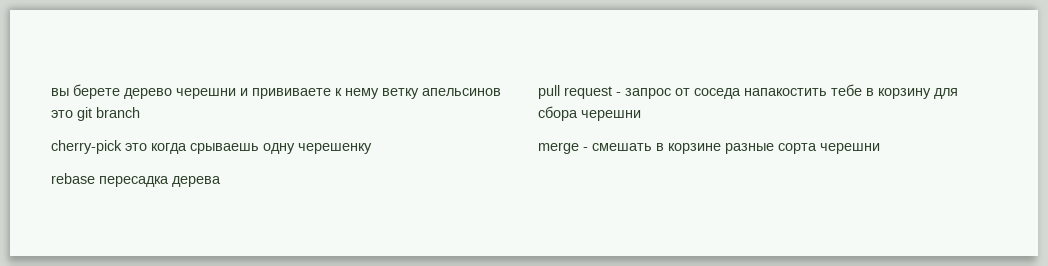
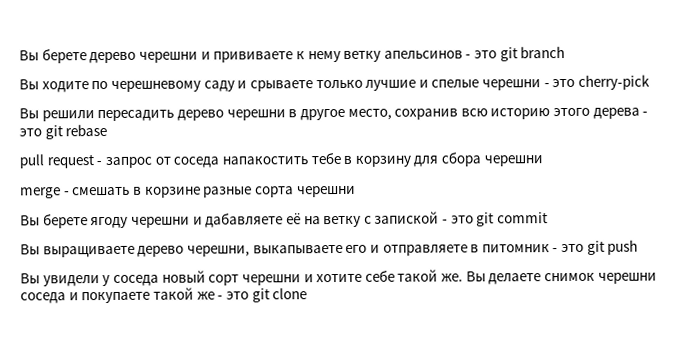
- вы берете дерево черешни и прививаете к нему ветку апельсинов это git branch
+ Вы берете дерево черешни и прививаете к нему ветку апельсинов - это git branch
- cherry-pick это когда срываешь одну черешенку
- rebase пересадка дерева
+ Вы ходите по черешневому саду и срываете только лучшие и спелые черешни - это cherry-pick
+ Вы решили пересадить дерево черешни в другое место, сохранив всю историю этого дерева - это git rebase
+ Вы берете ягоду черешни и дабавляете её на ветку с запиской - это git commit
+ Вы выращиваете дерево черешни, выкапываете его и отправляете в питомник - это git push
+ Вы увидели у соседа новый сорт черешни и хотите себе такой же. Вы делаете снимок черешни соседа и покупаете такой же - это git clone

